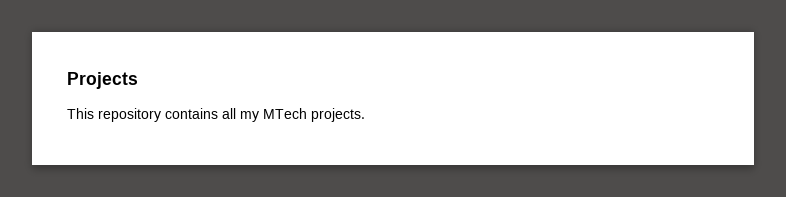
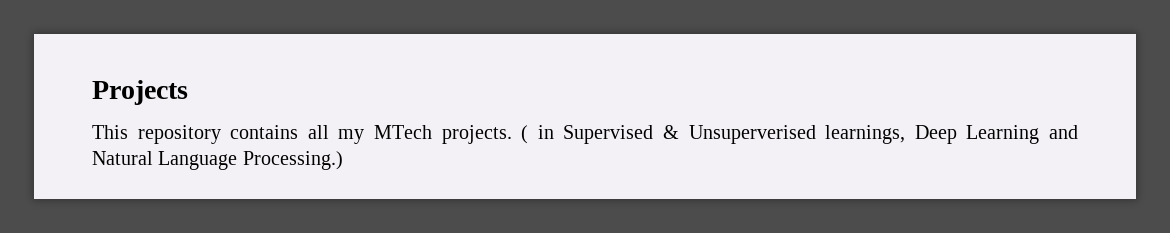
+ ( in Supervised & Unsuperverised learnings, Deep Learning and Natural Language Processing.)

